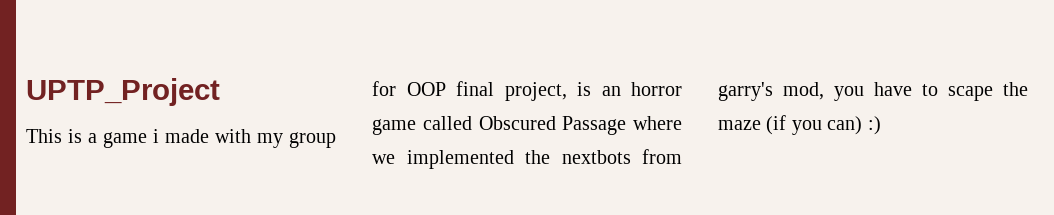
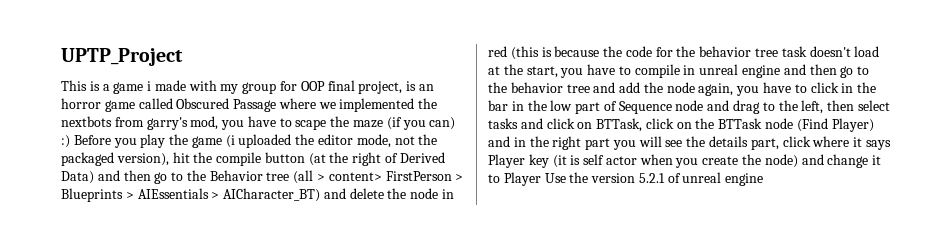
- This is a game i made with my group for OOP final project, is an horror game called Obscured Passage where we implemented the nextbots from garry's mod, you have to scape the maze (if you can) :)
+ This is a game i made with my group for OOP final project, is an horror game called Obscured Passage where we implemented the nextbots from garry's mod, you have to scape the maze (if you can) :) Before you play the game (i uploaded the editor mode, not the packaged version), hit the compile button (at the right of Derived Data) and then go to the Behavior tree (all > content> FirstPerson > Blueprints > AIEssentials > AICharacter_BT) and delete the node in red (this is because the code for the behavior tree task doesn't load at the start, you have to compile in unreal engine and then go to the behavior tree and add the node again, you have to click in the bar in the low part of Sequence node and drag to the left, then select tasks and click on BTTask, click on the BTTask node (Find Player) and in the right part you will see the details part, click where it says Player key (it is self actor when you create the node) and change it to Player Use the version 5.2.1 of unreal engine

